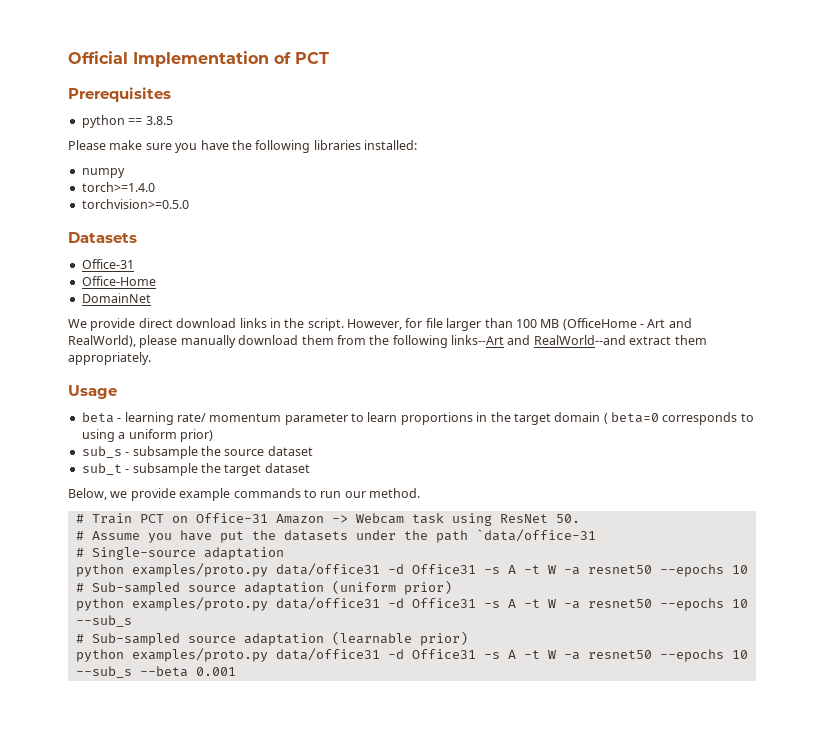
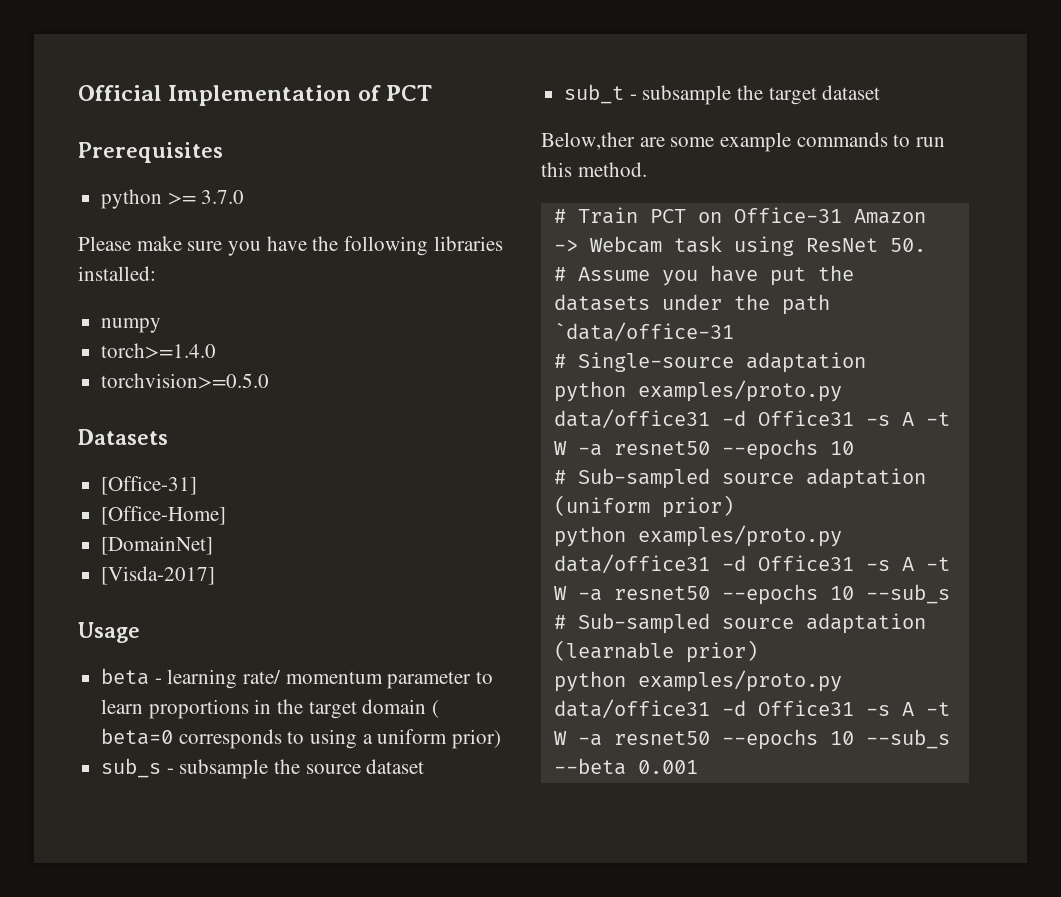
- python == 3.8.5
+ python >= 3.7.0
  Datasets
- Office-31
- Office-Home
- DomainNet
- We provide direct download links in the script. However, for file larger than 100 MB (OfficeHome - Art and RealWorld), please manually download them from the following links--Art and RealWorld--and extract them appropriately.
+ [Office-31]
+ [Office-Home]
+ [DomainNet]
+ [Visda-2017]
- Below, we provide example commands to run our method.
+ Below,ther are some example commands to run this method.

